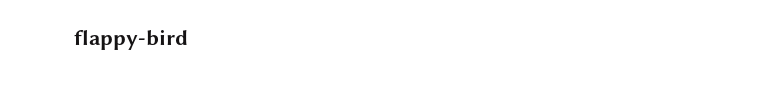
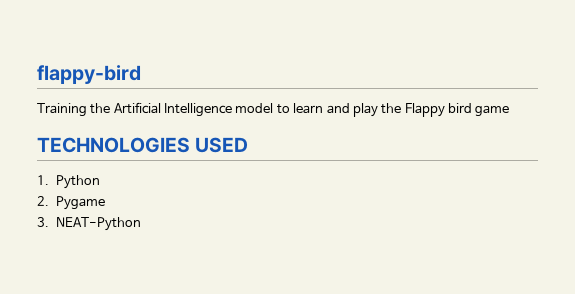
+ Training the Artificial Intelligence model to learn and play the Flappy bird game
+ TECHNOLOGIES USED
+ 1. Python
+ 2. Pygame
+ 3. NEAT-Python

